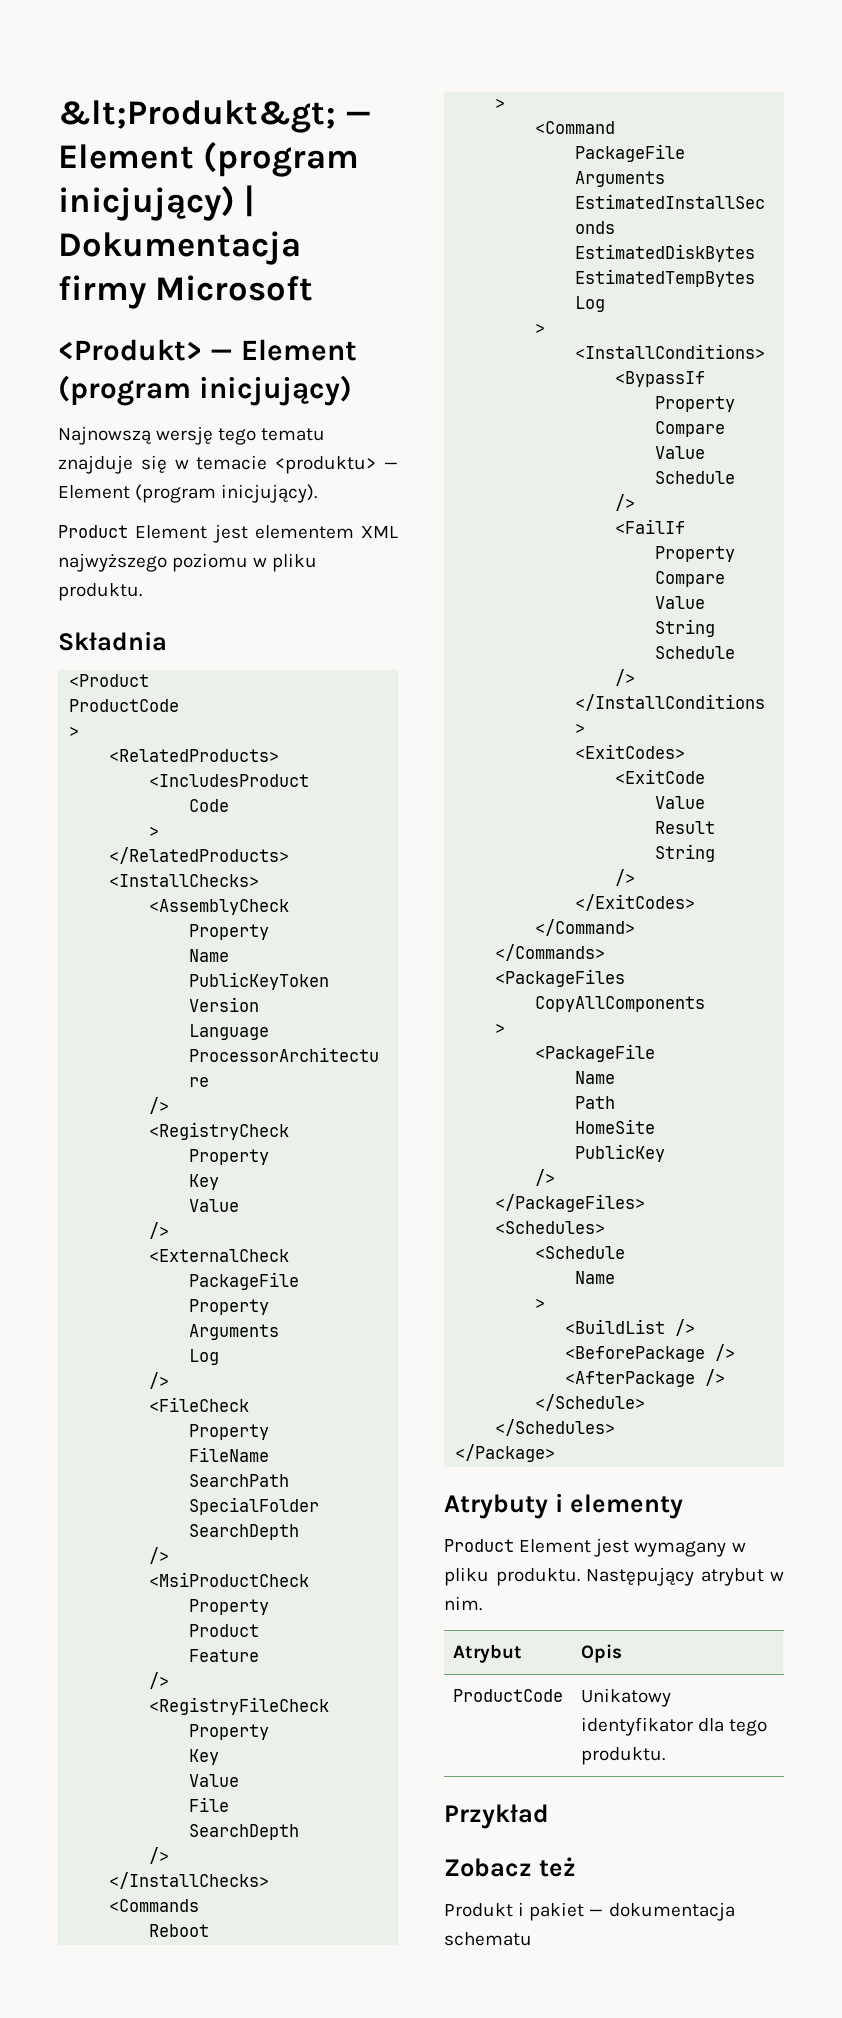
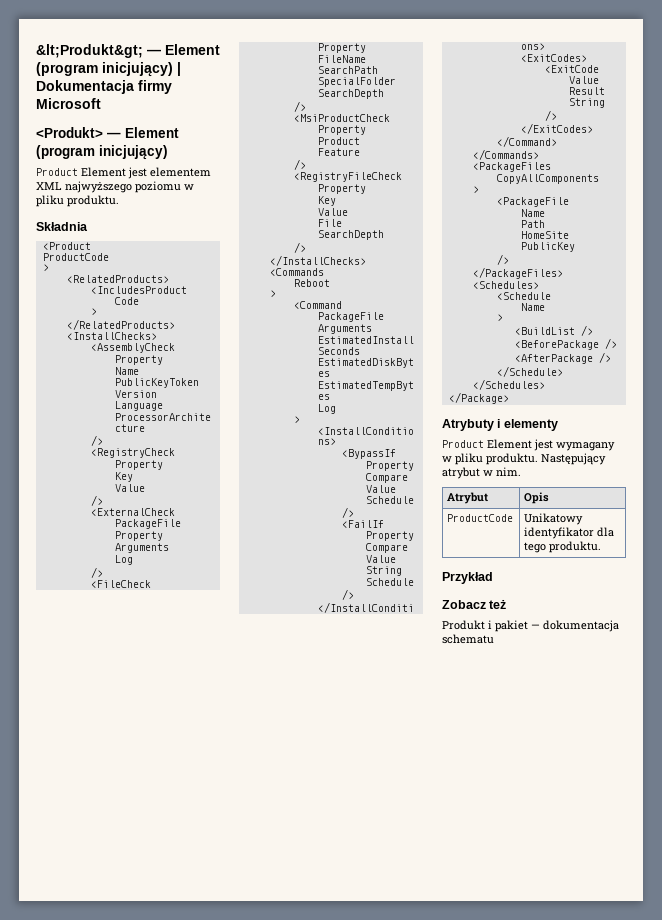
- Najnowszą wersję tego tematu znajduje się w temacie <produktu> — Element (program inicjujący).

